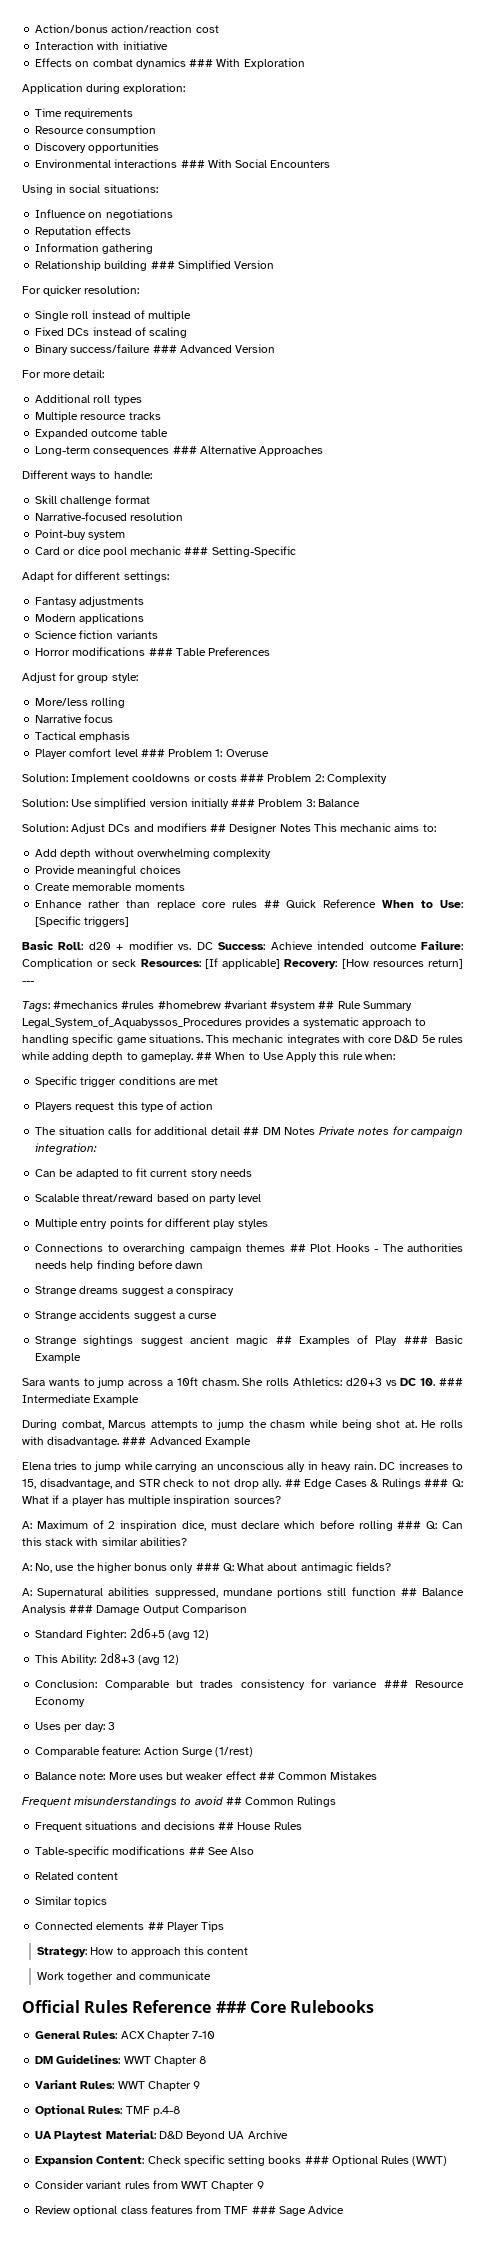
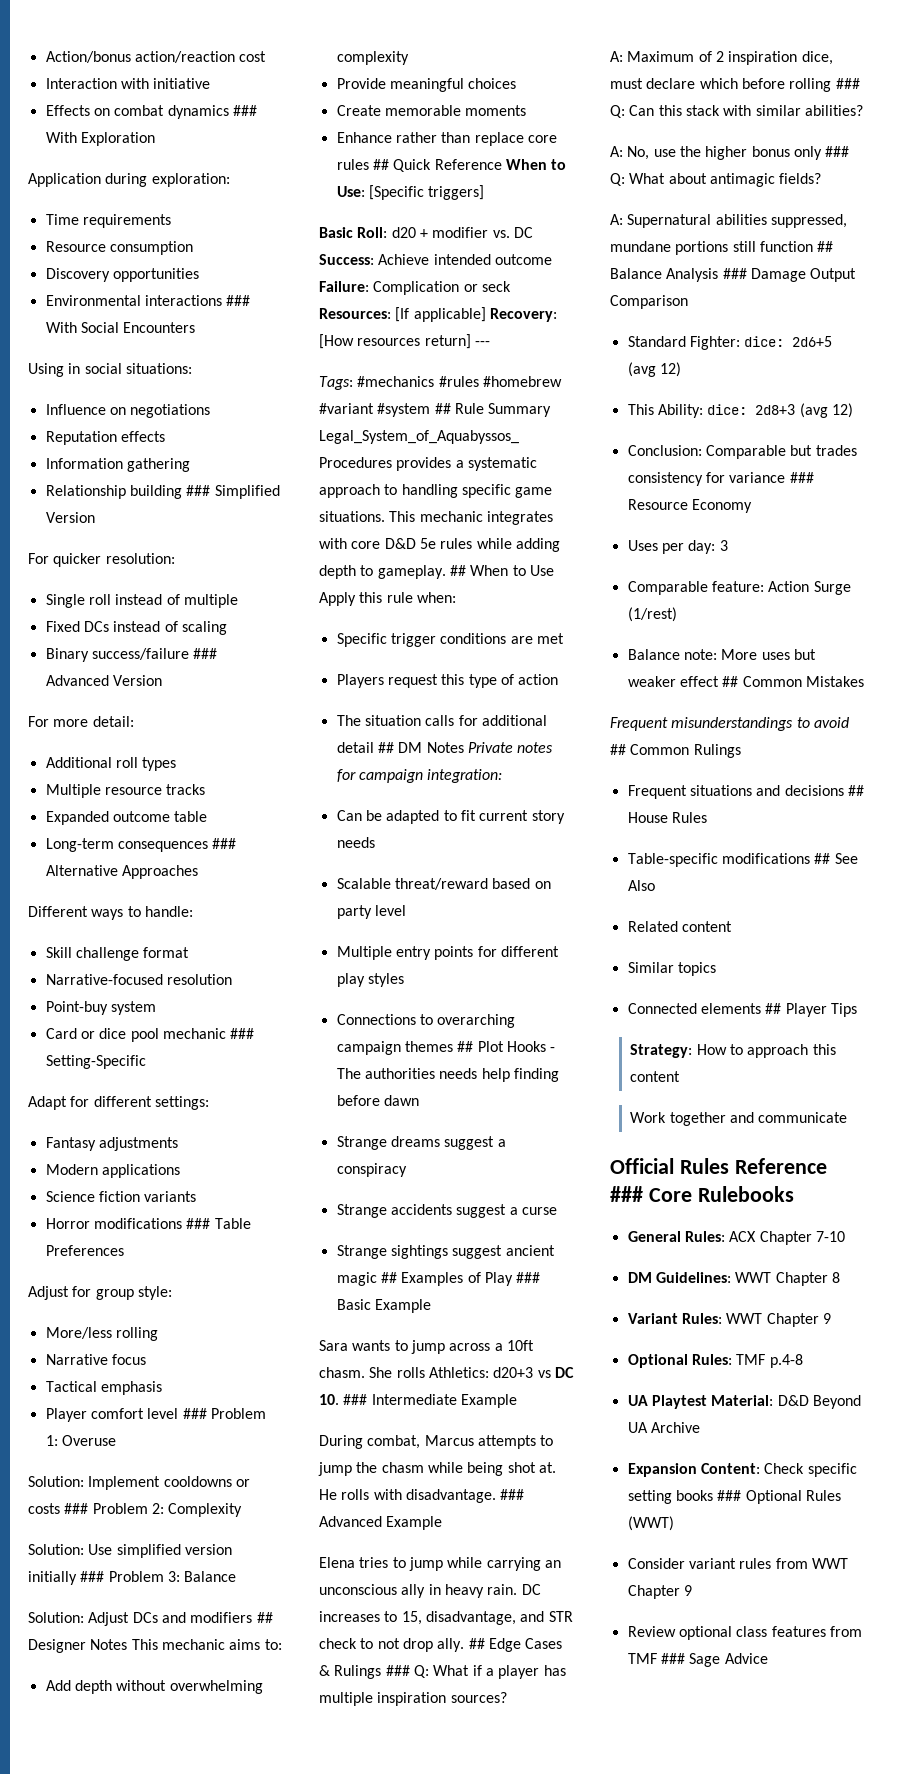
- Standard Fighter: 2d6+5 (avg 12)
+ Standard Fighter: dice: 2d6+5 (avg 12)
- This Ability: 2d8+3 (avg 12)
+ This Ability: dice: 2d8+3 (avg 12)

